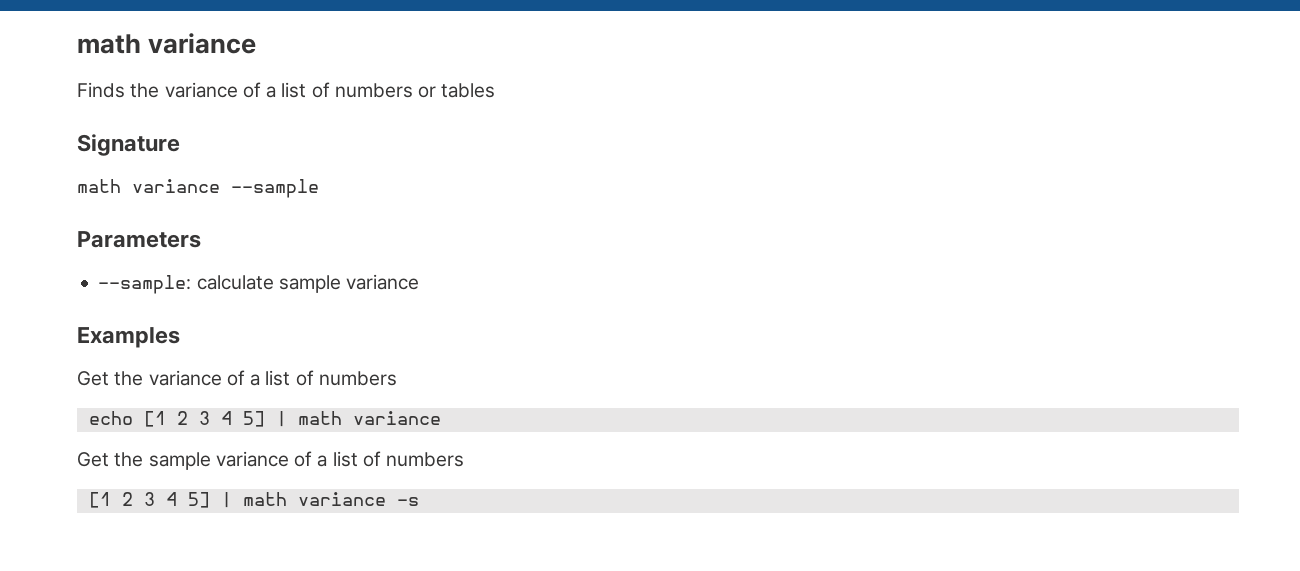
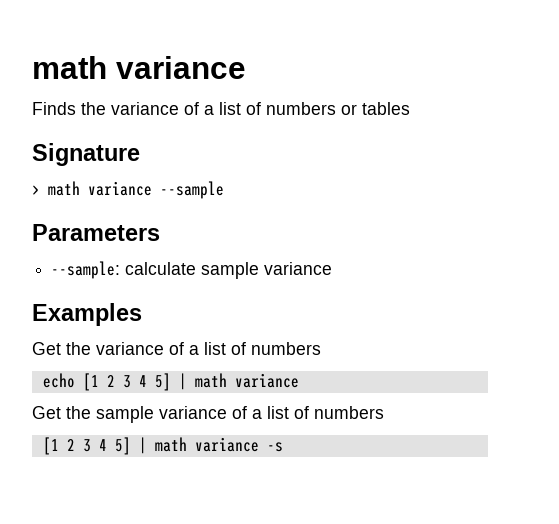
- math variance --sample
+ > math variance --sample

